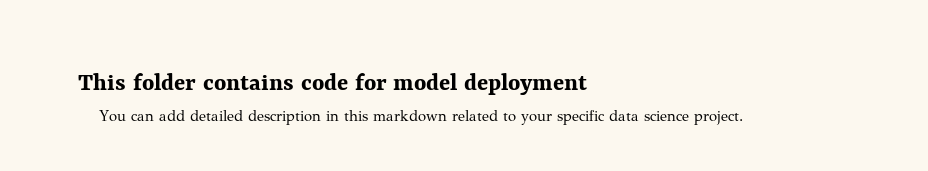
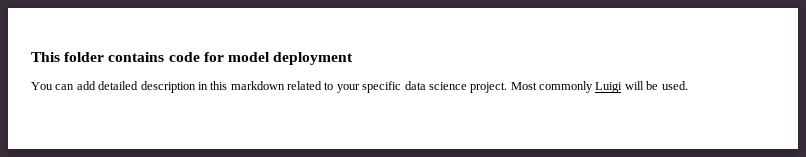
+ Most commonly Luigi will be used.

